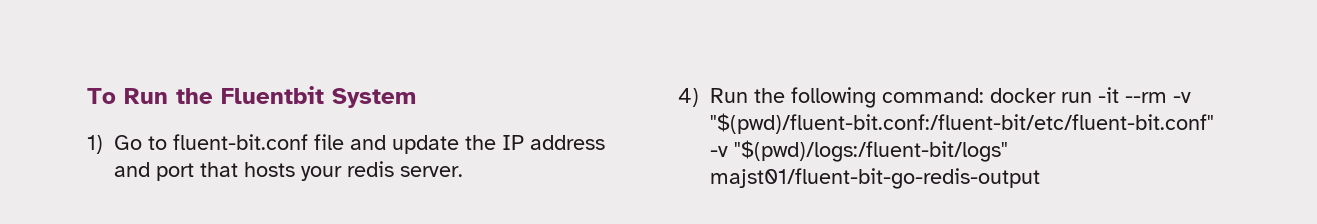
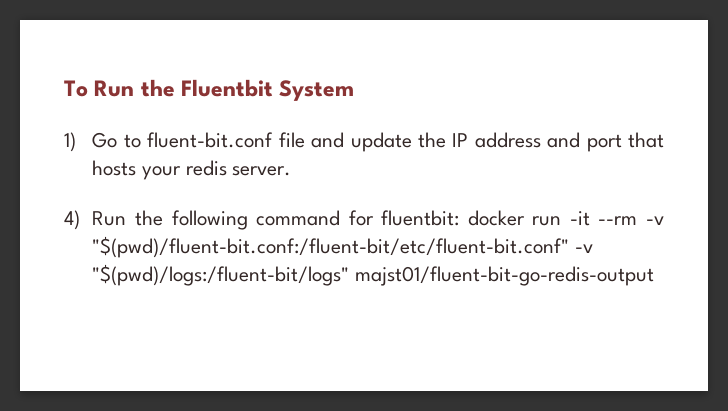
- 4) Run the following command: docker run -it --rm -v "$(pwd)/fluent-bit.conf:/fluent-bit/etc/fluent-bit.conf" -v "$(pwd)/logs:/fluent-bit/logs" majst01/fluent-bit-go-redis-output
+ 4) Run the following command for fluentbit: docker run -it --rm -v "$(pwd)/fluent-bit.conf:/fluent-bit/etc/fluent-bit.conf" -v "$(pwd)/logs:/fluent-bit/logs" majst01/fluent-bit-go-redis-output

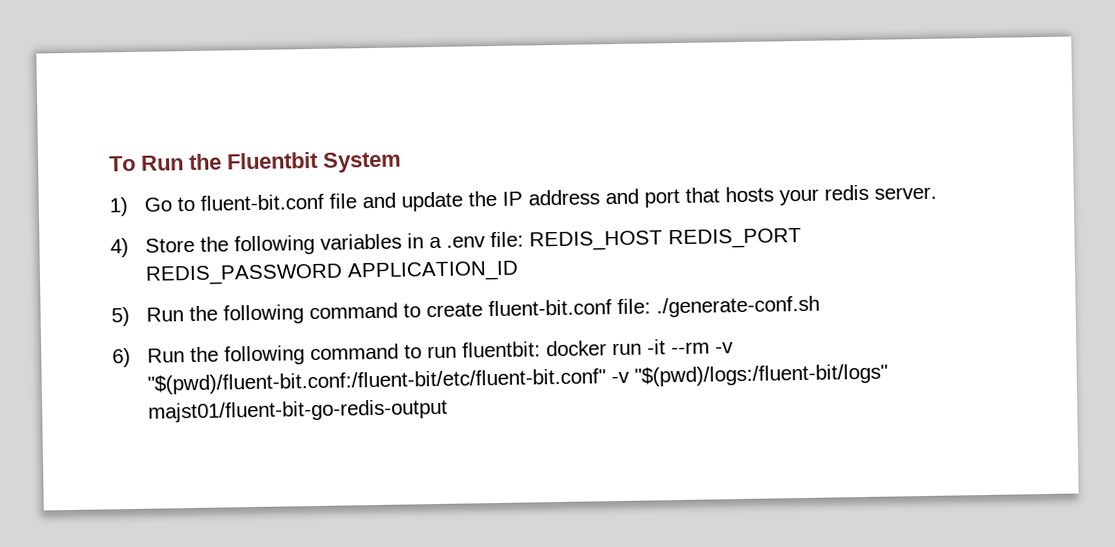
- 4) Run the following command for fluentbit: docker run -it --rm -v "$(pwd)/fluent-bit.conf:/fluent-bit/etc/fluent-bit.conf" -v "$(pwd)/logs:/fluent-bit/logs" majst01/fluent-bit-go-redis-output
+ 4) Store the following variables in a .env file: REDIS_HOST REDIS_PORT REDIS_PASSWORD APPLICATION_ID
+ 5) Run the following command to create fluent-bit.conf file: ./generate-conf.sh
+ 6) Run the following command to run fluentbit: docker run -it --rm -v "$(pwd)/fluent-bit.conf:/fluent-bit/etc/fluent-bit.conf" -v "$(pwd)/logs:/fluent-bit/logs" majst01/fluent-bit-go-redis-output

